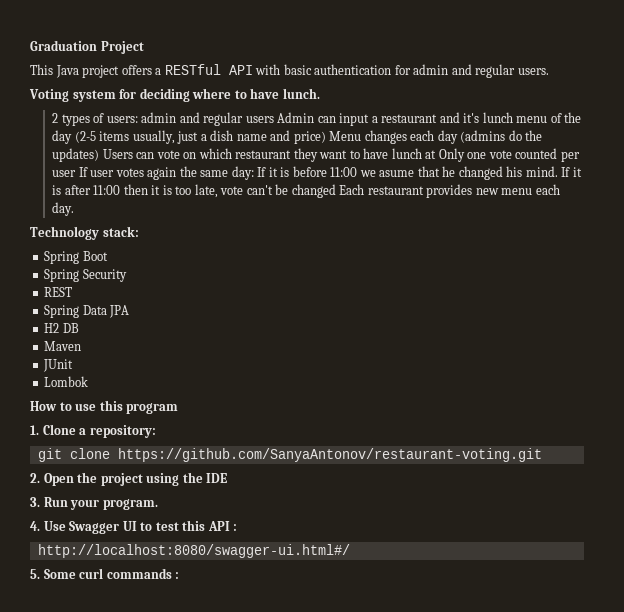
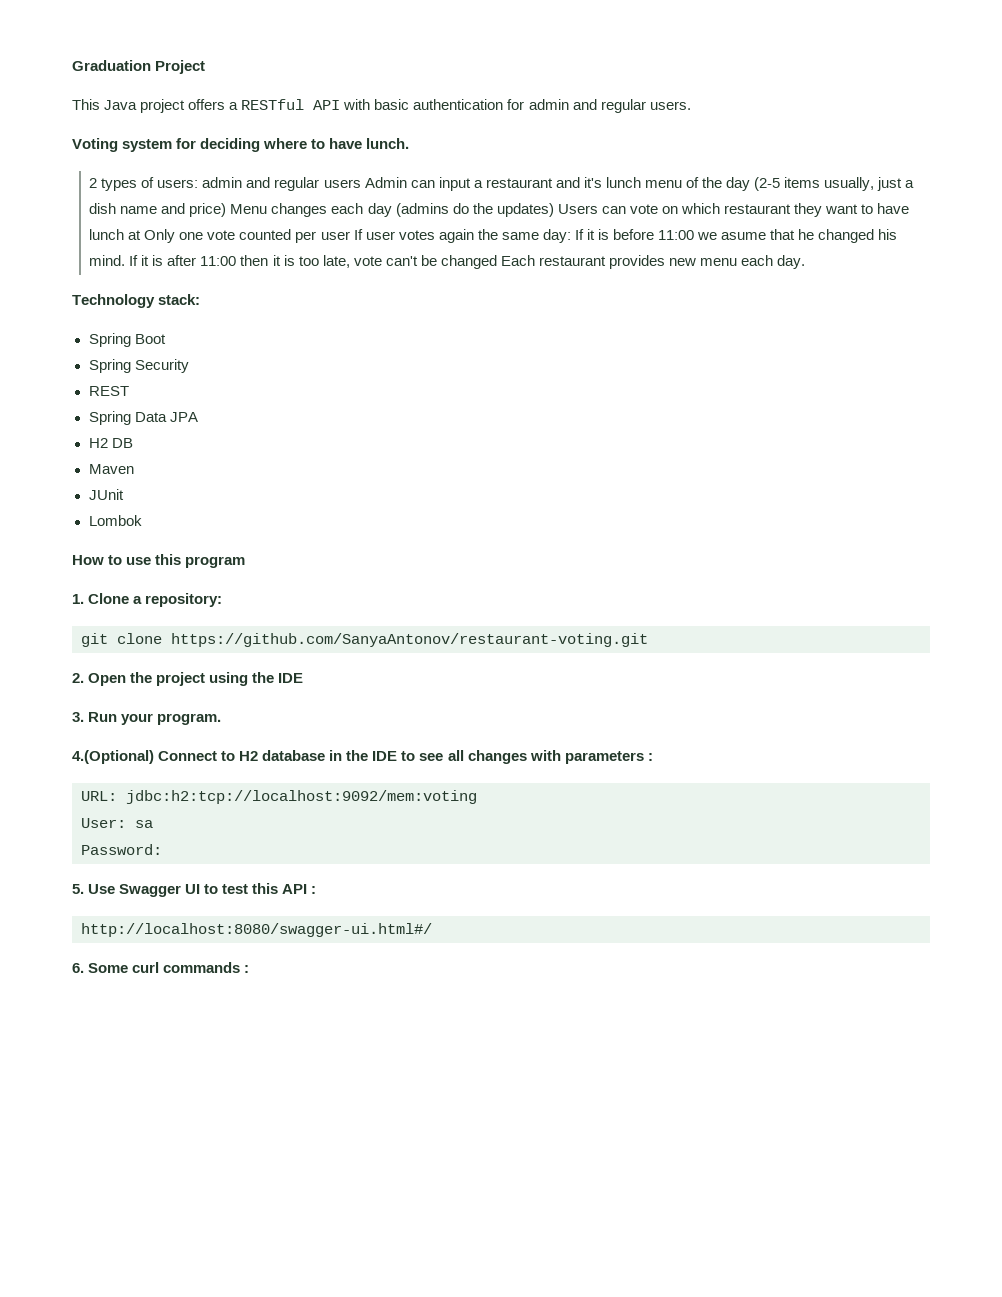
- 4. Use Swagger UI to test this API :
+ 4.(Optional) Connect to H2 database in the IDE to see all changes with parameters :
+ URL: jdbc:h2:tcp://localhost:9092/mem:voting
+ User: sa
+ Password:
+ 5. Use Swagger UI to test this API :
- 5. Some curl commands :
+ 6. Some curl commands :

